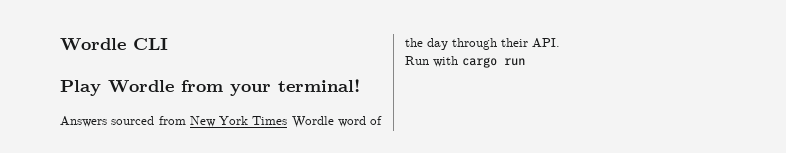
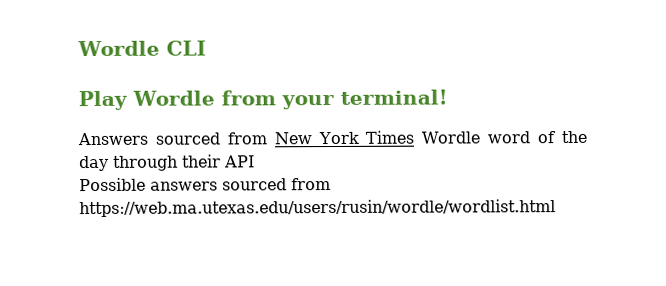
- Answers sourced from New York Times Wordle word of the day through their API.
- Run with cargo run
+ Answers sourced from New York Times Wordle word of the day through their API
+ Possible answers sourced from https://web.ma.utexas.edu/users/rusin/wordle/wordlist.html

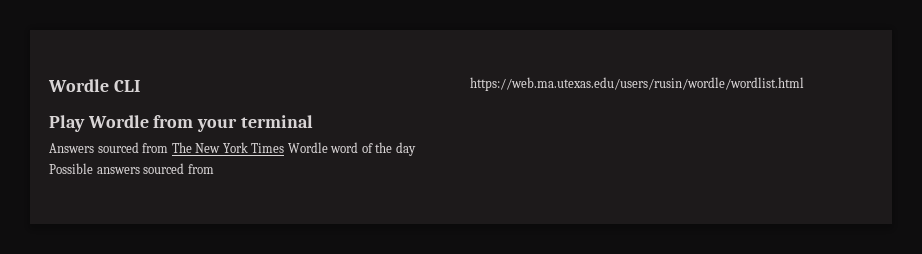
- Play Wordle from your terminal!
+ Play Wordle from your terminal
- Answers sourced from New York Times Wordle word of the day through their API
+ Answers sourced from The New York Times Wordle word of the day

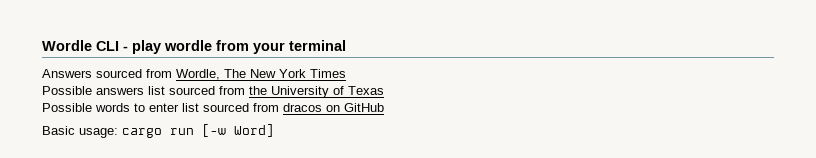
- Wordle CLI
- Play Wordle from your terminal
+ Wordle CLI - play wordle from your terminal
- Answers sourced from The New York Times Wordle word of the day
+ Answers sourced from Wordle, The New York Times
- Possible answers sourced from https://web.ma.utexas.edu/users/rusin/wordle/wordlist.html
+ Possible answers list sourced from the University of Texas
+ Possible words to enter list sourced from dracos on GitHub
+ Basic usage: cargo run [-w Word]

